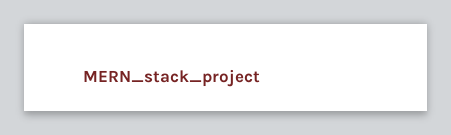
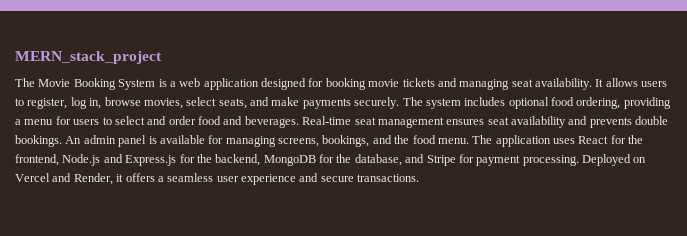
+ The Movie Booking System is a web application designed for booking movie tickets and managing seat availability. It allows users to register, log in, browse movies, select seats, and make payments securely. The system includes optional food ordering, providing a menu for users to select and order food and beverages. Real-time seat management ensures seat availability and prevents double bookings. An admin panel is available for managing screens, bookings, and the food menu. The application uses React for the frontend, Node.js and Express.js for the backend, MongoDB for the database, and Stripe for payment processing. Deployed on Vercel and Render, it offers a seamless user experience and secure transactions.

